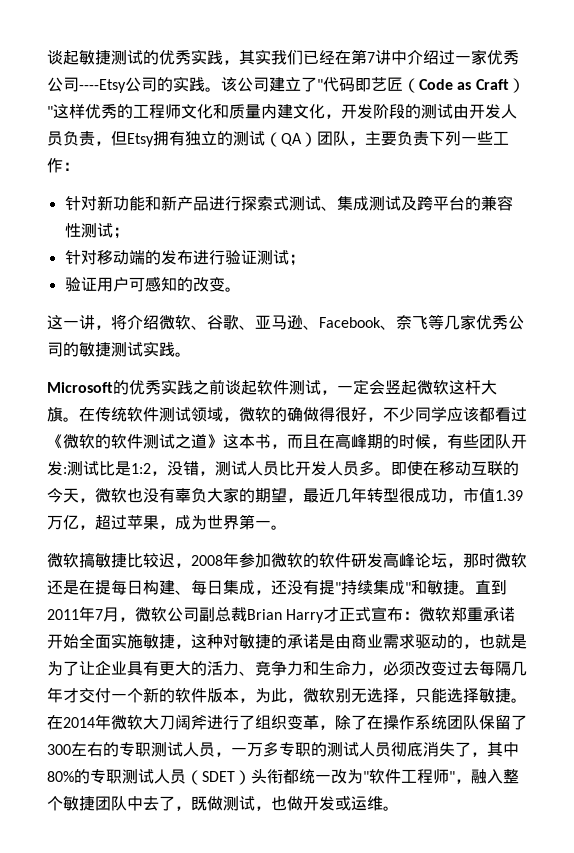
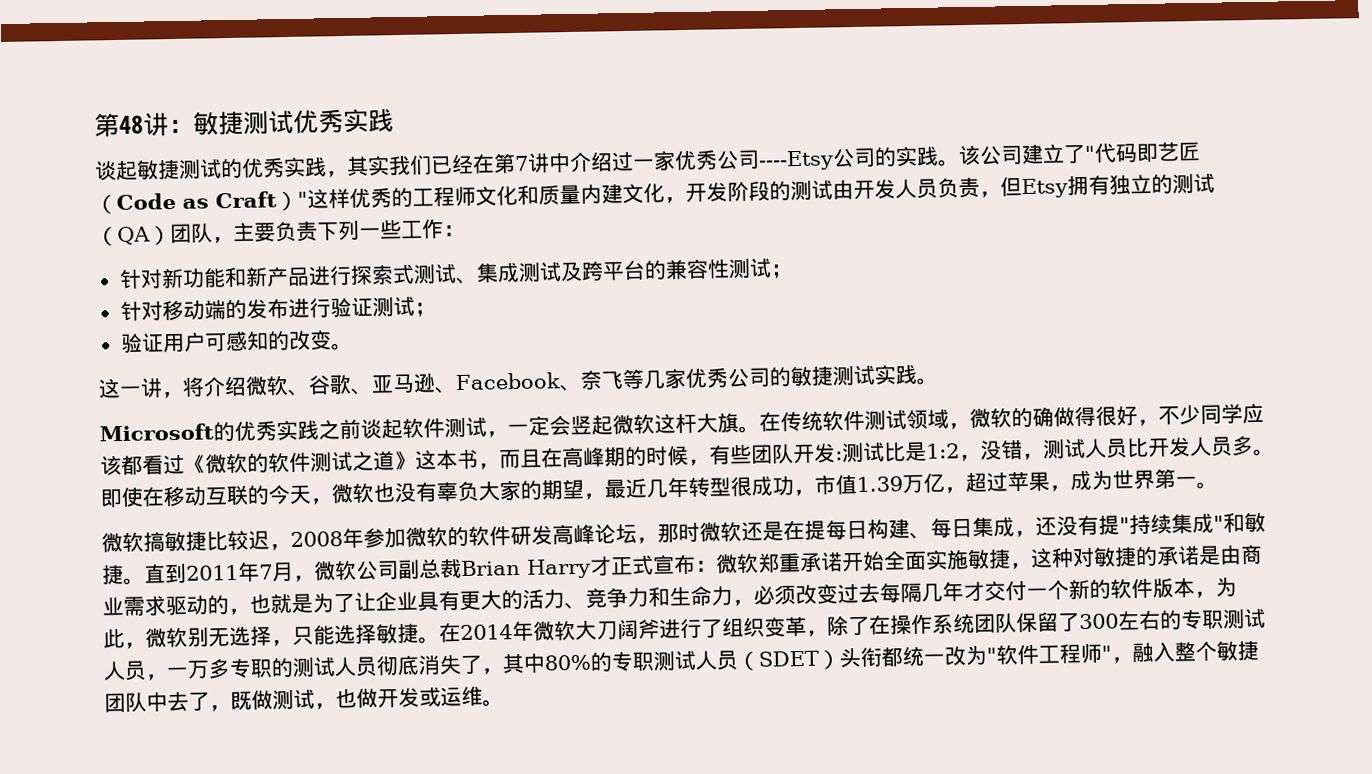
+ 第48讲：敏捷测试优秀实践

